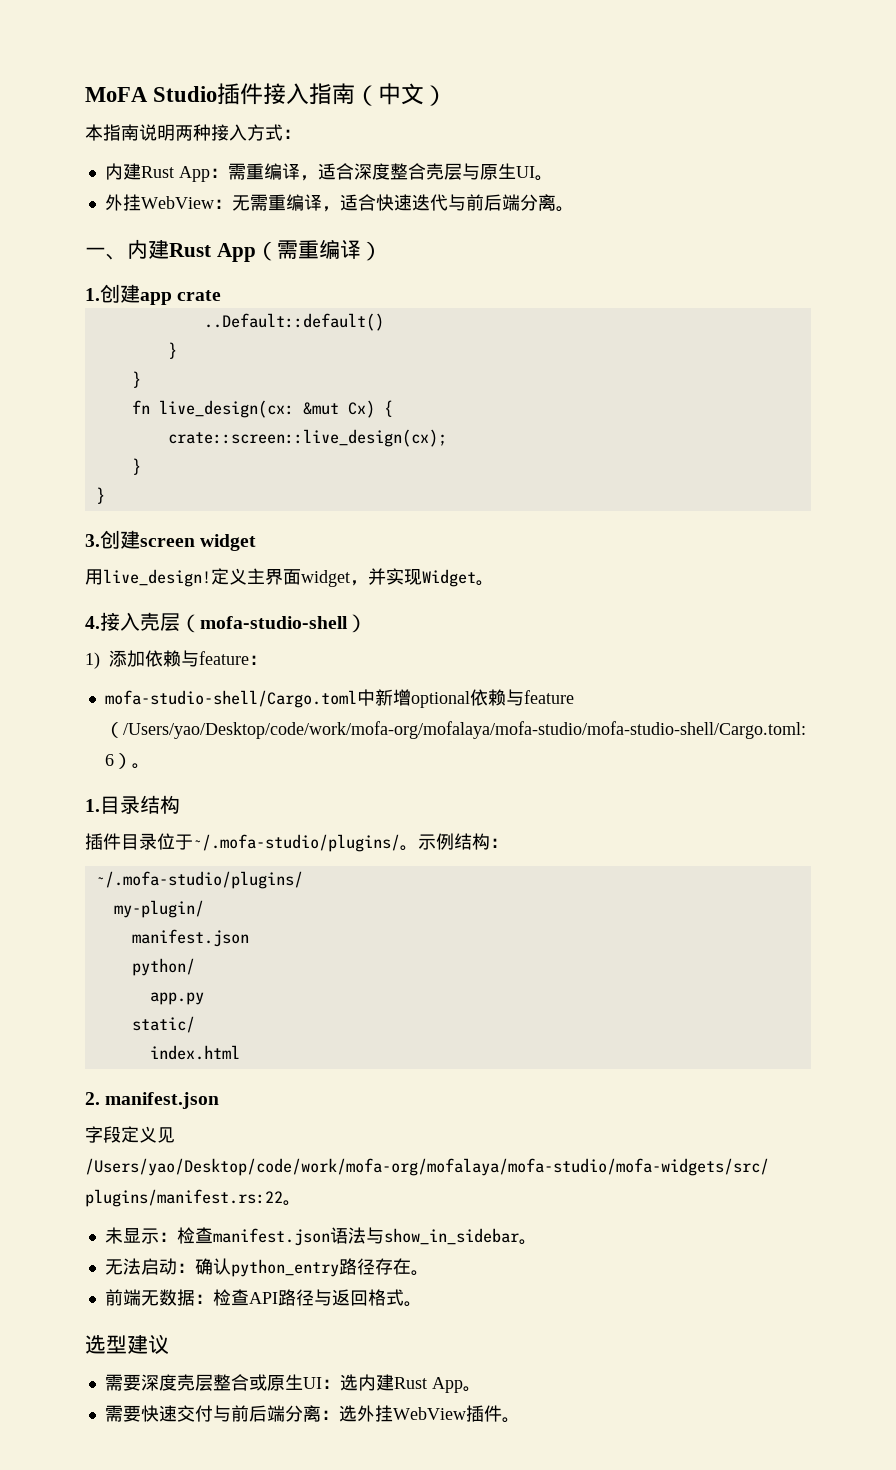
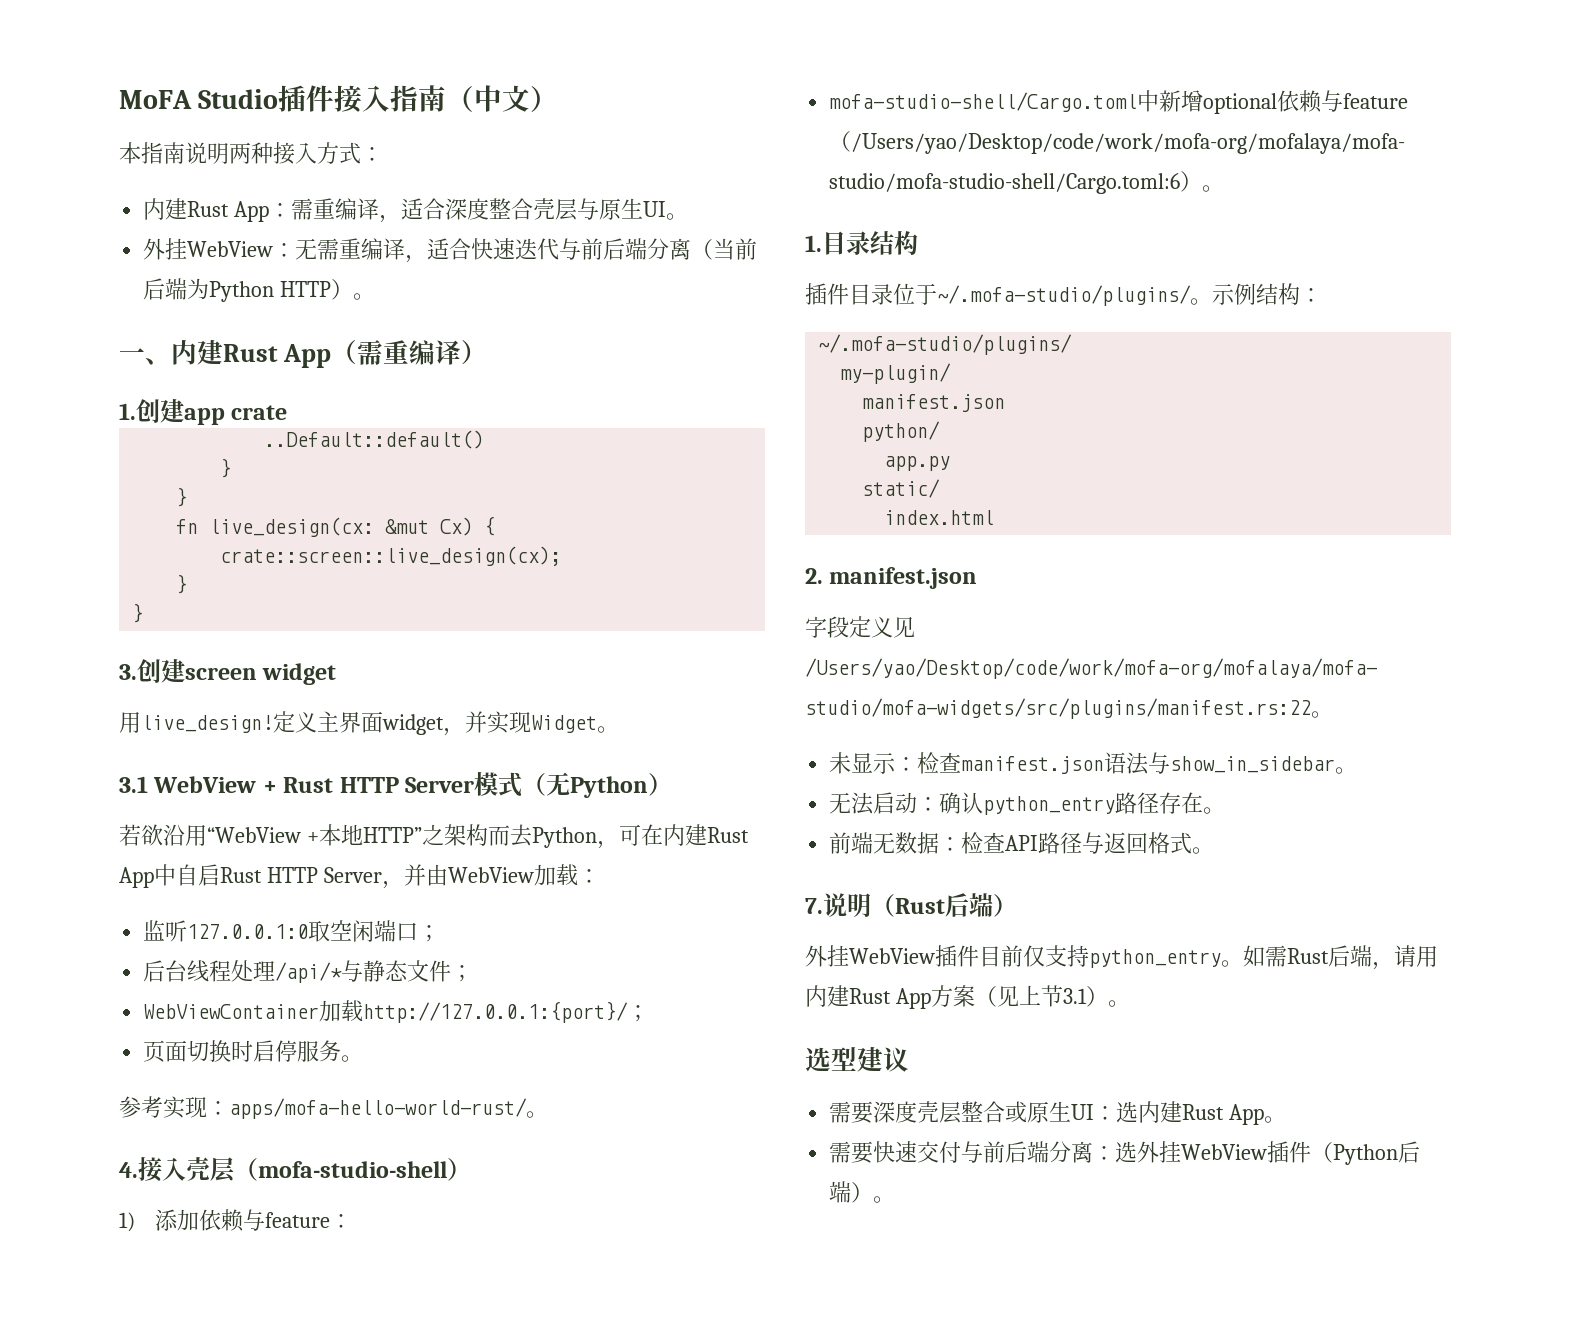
- 外挂WebView：无需重编译，适合快速迭代与前后端分离。
+ 外挂WebView：无需重编译，适合快速迭代与前后端分离（当前后端为Python HTTP）。
+ 3.1 WebView + Rust HTTP Server模式（无Python）
+ 若欲沿用“WebView +本地HTTP”之架构而去Python，可在内建Rust App中自启Rust HTTP Server，并由WebView加载：
+ 监听127.0.0.1:0取空闲端口；
+ 后台线程处理/api/*与静态文件；
+ WebViewContainer加载http://127.0.0.1:{port}/；
+ 页面切换时启停服务。
+ 参考实现：apps/mofa-hello-world-rust/。
+ 7.说明（Rust后端）
+ 外挂WebView插件目前仅支持python_entry。如需Rust后端，请用内建Rust App方案（见上节3.1）。
- 需要快速交付与前后端分离：选外挂WebView插件。
+ 需要快速交付与前后端分离：选外挂WebView插件（Python后端）。

